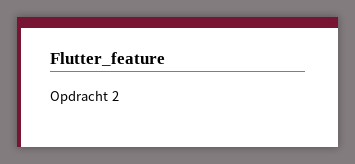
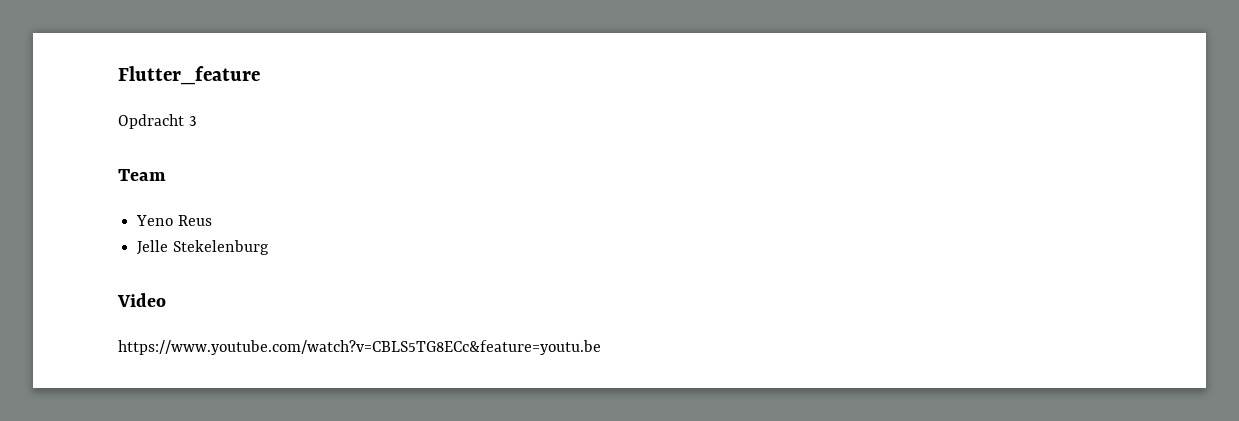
- Opdracht 2
+ Opdracht 3
+ Team
+ Yeno Reus
+ Jelle Stekelenburg
+ Video
+ https://www.youtube.com/watch?v=CBLS5TG8ECc&feature=youtu.be

